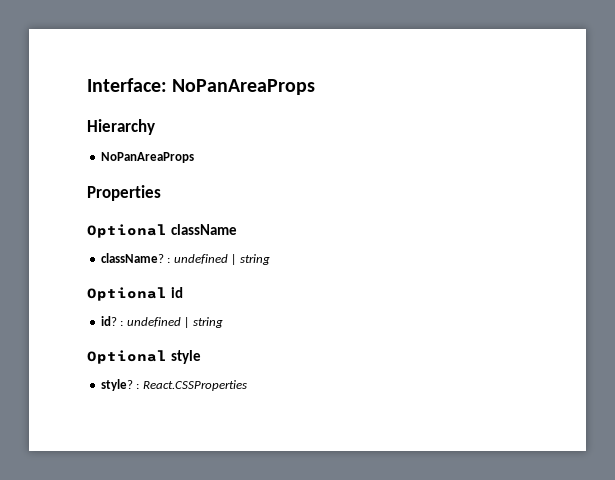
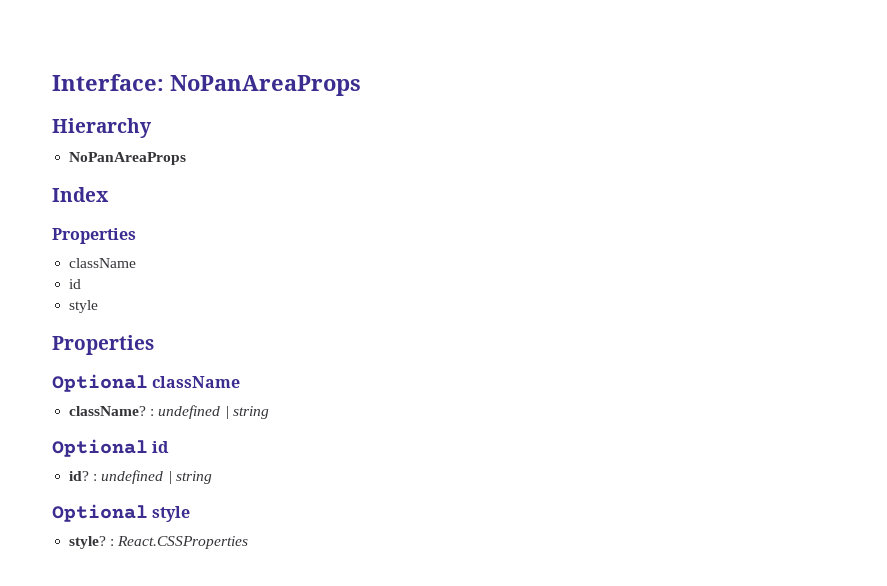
+ Index
+ Properties
+ className
+ id
+ style

